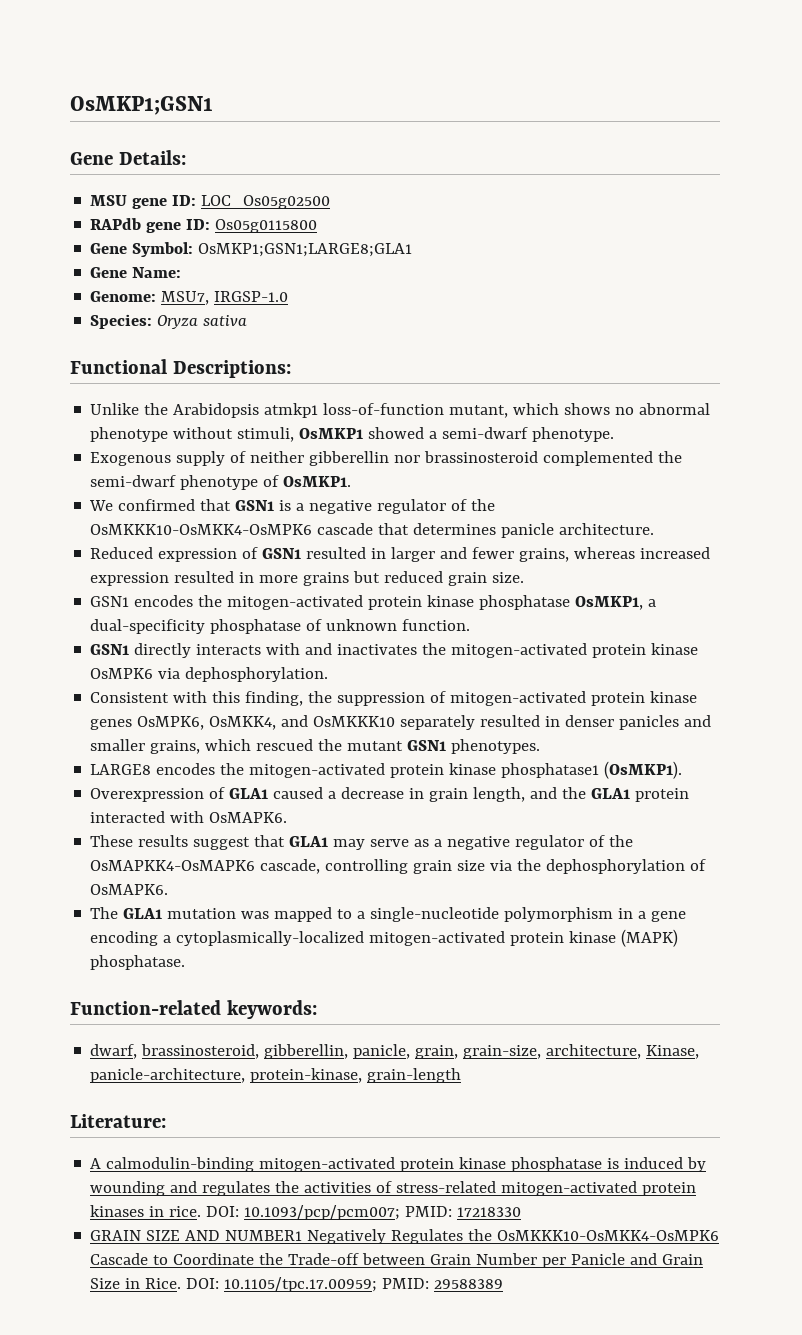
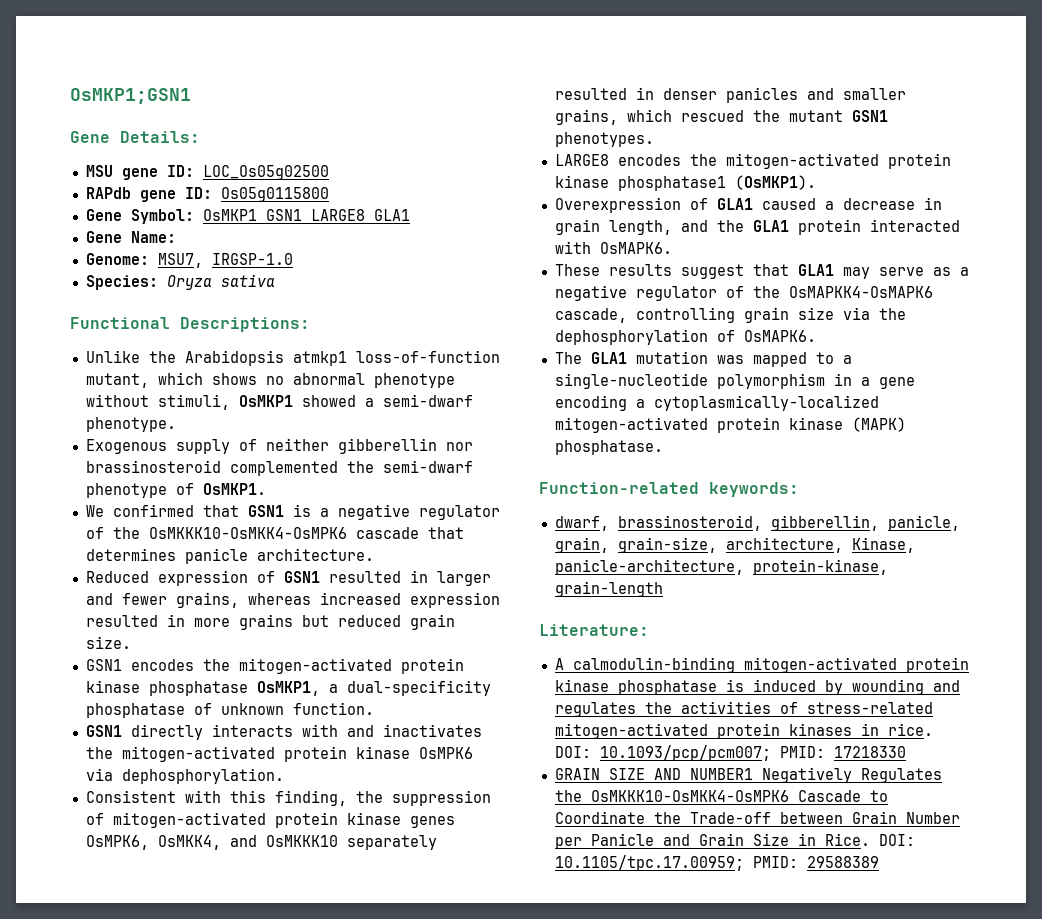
- Gene Symbol: OsMKP1;GSN1;LARGE8;GLA1
+ Gene Symbol: OsMKP1 GSN1 LARGE8 GLA1

